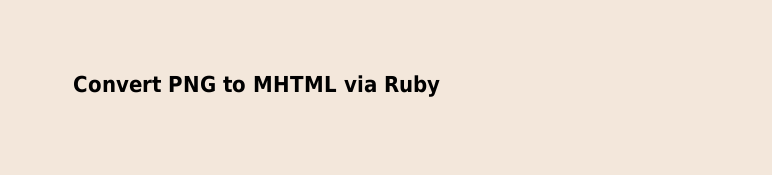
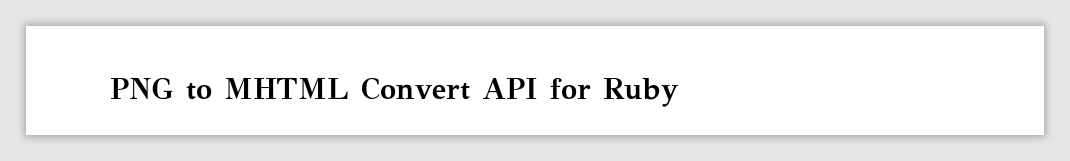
- Convert PNG to MHTML via Ruby
+ PNG to MHTML Convert API for Ruby

